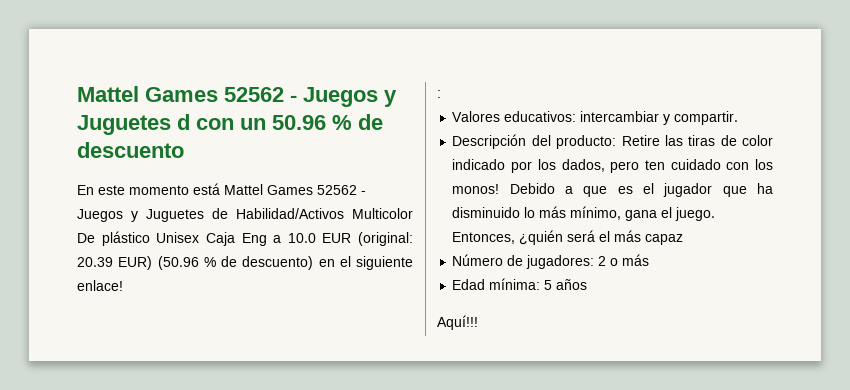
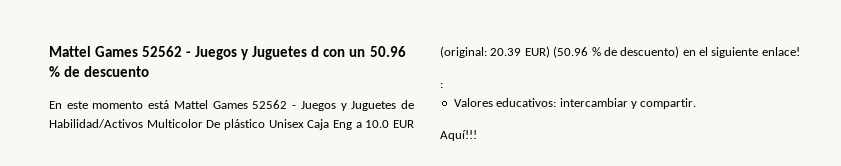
- Descripción del producto: Retire las tiras de color indicado por los dados, pero ten cuidado con los monos! Debido a que es el jugador que ha disminuido lo más mínimo, gana el juego. Entonces, ¿quién será el más capaz
- Número de jugadores: 2 o más
- Edad mínima: 5 años

